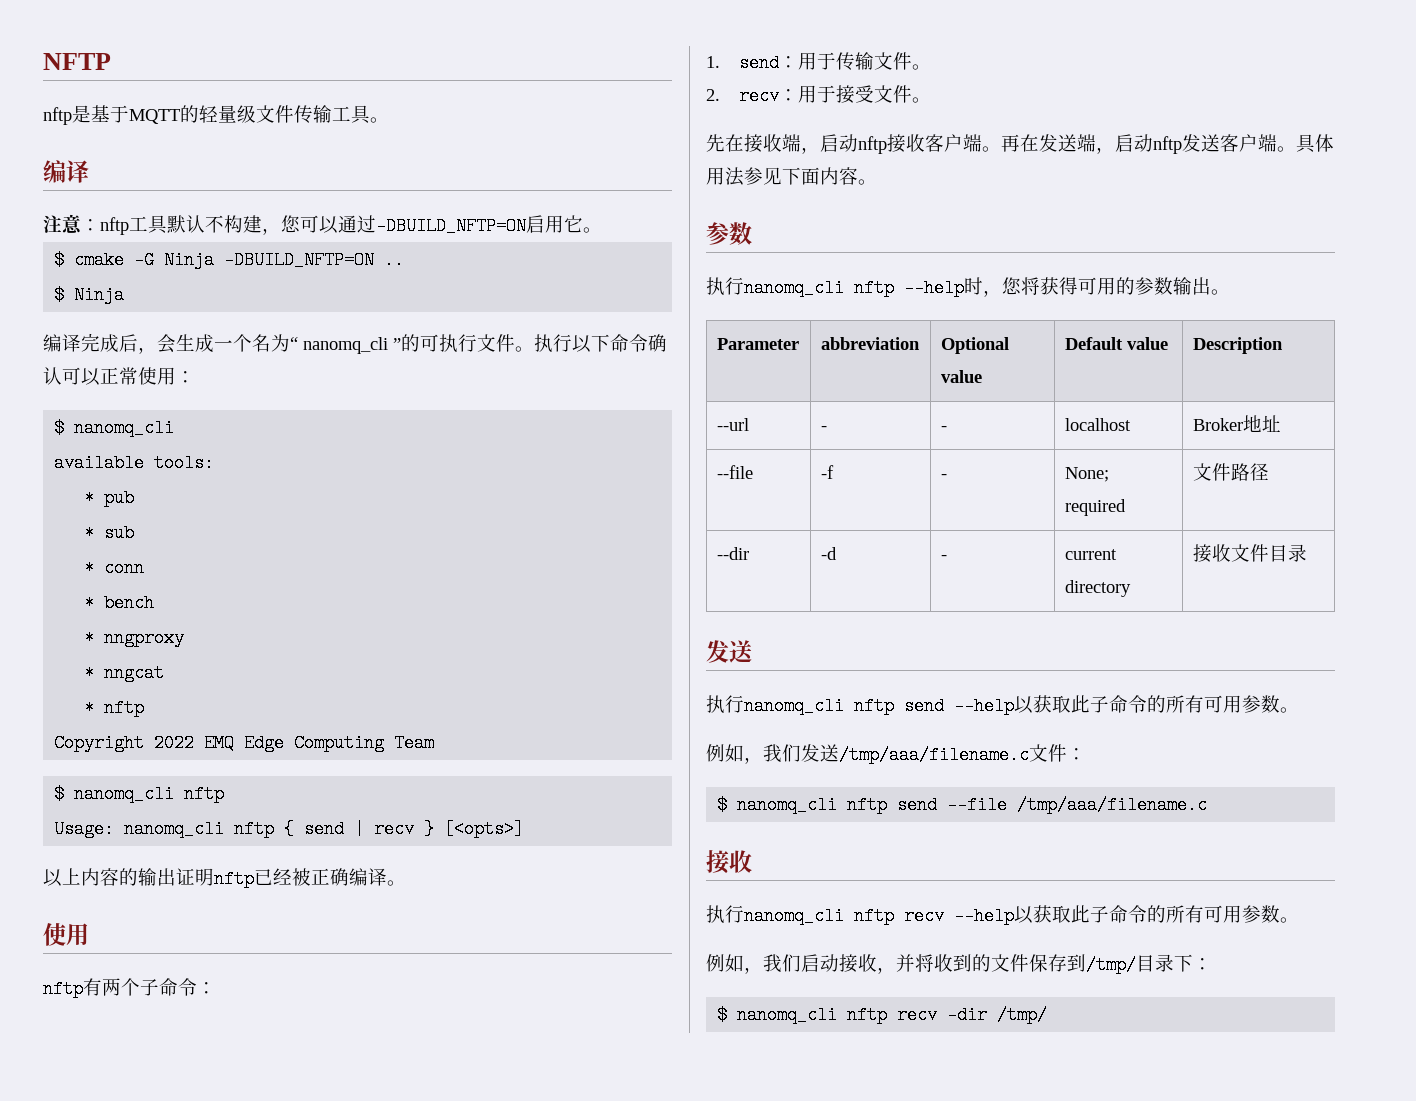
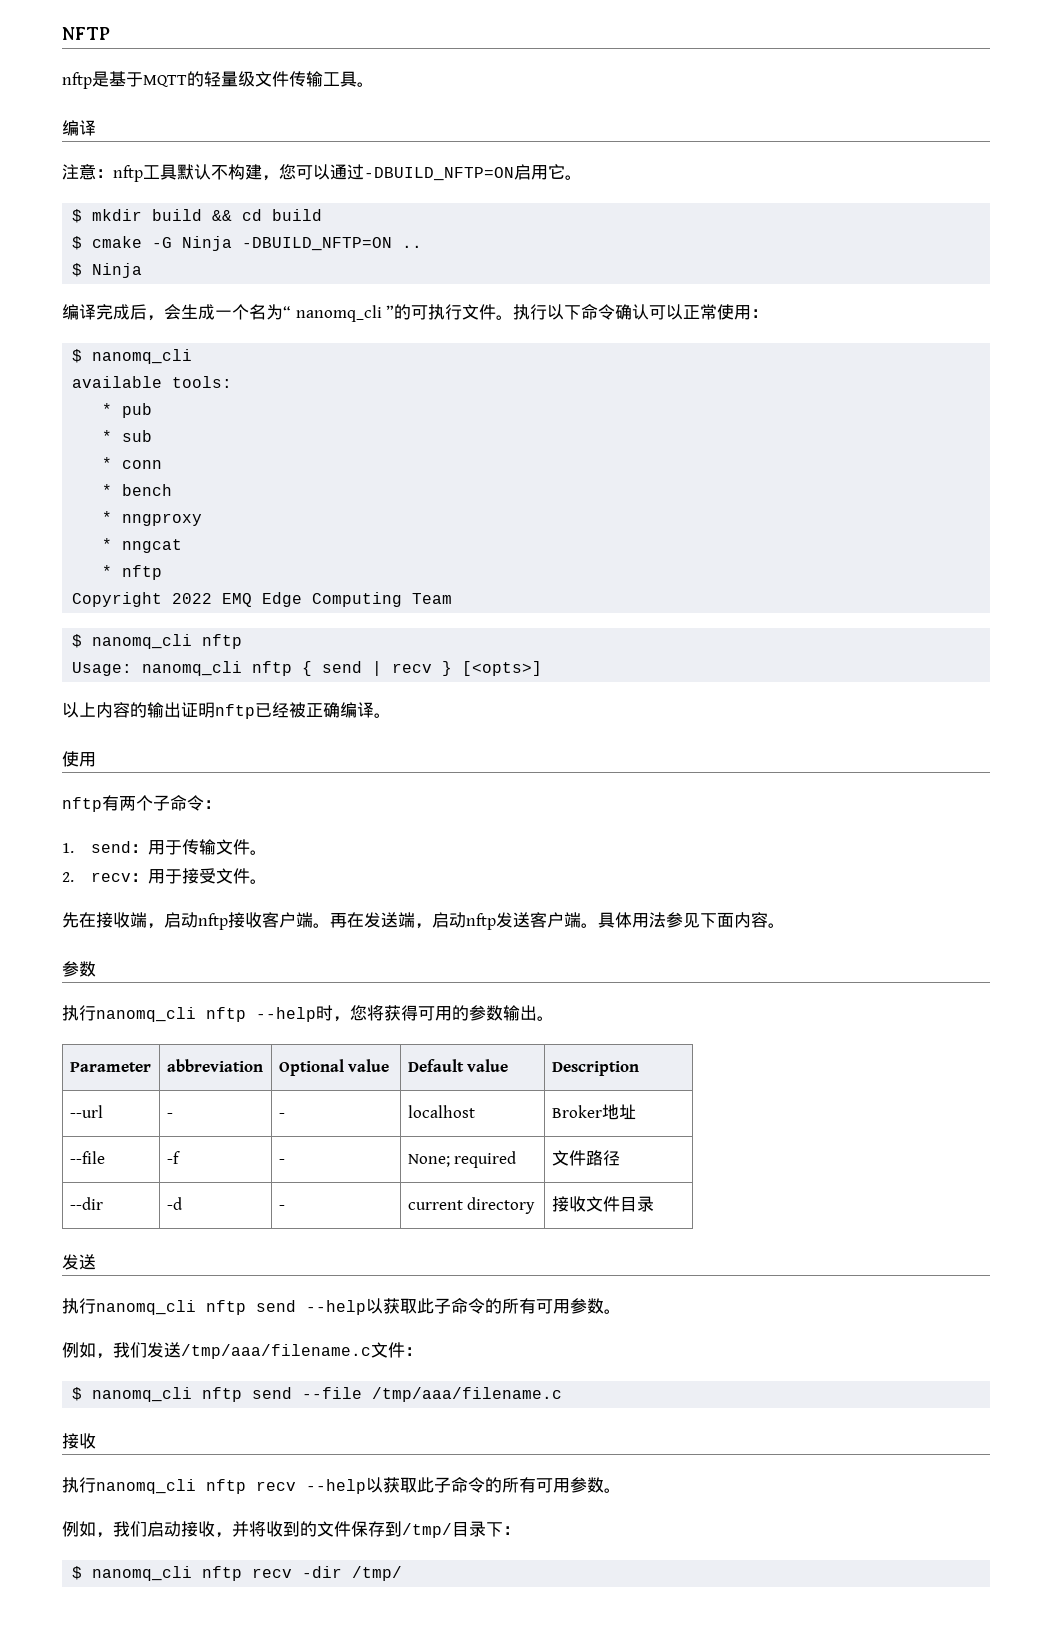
+ $ mkdir build && cd build

